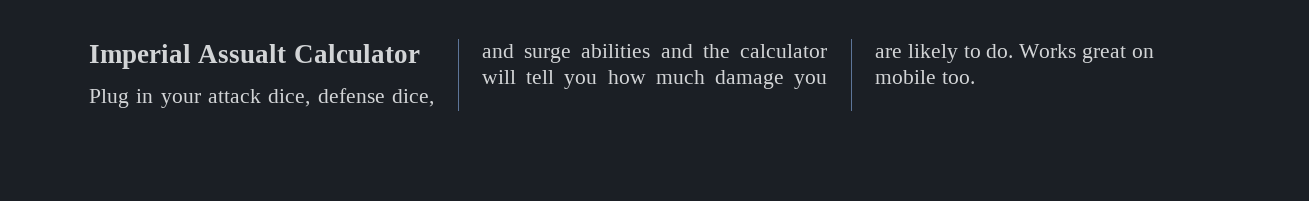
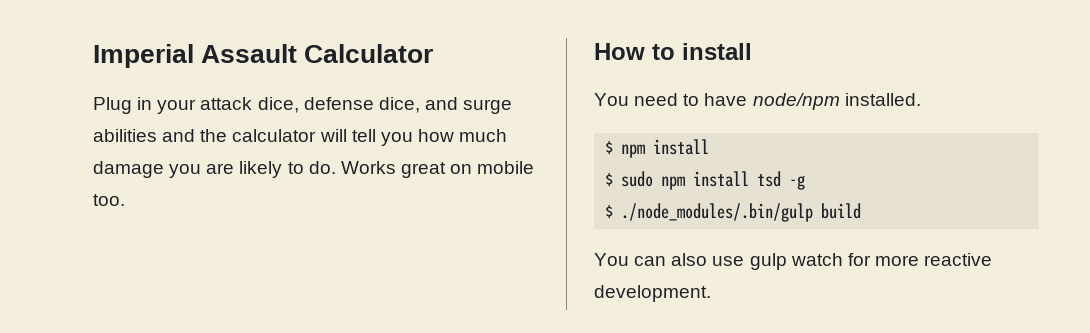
- Imperial Assualt Calculator
+ Imperial Assault Calculator
+ How to install
+ You need to have node/npm installed.
+ $ npm install
+ $ sudo npm install tsd -g
+ $ ./node_modules/.bin/gulp build
+ You can also use gulp watch for more reactive development.

